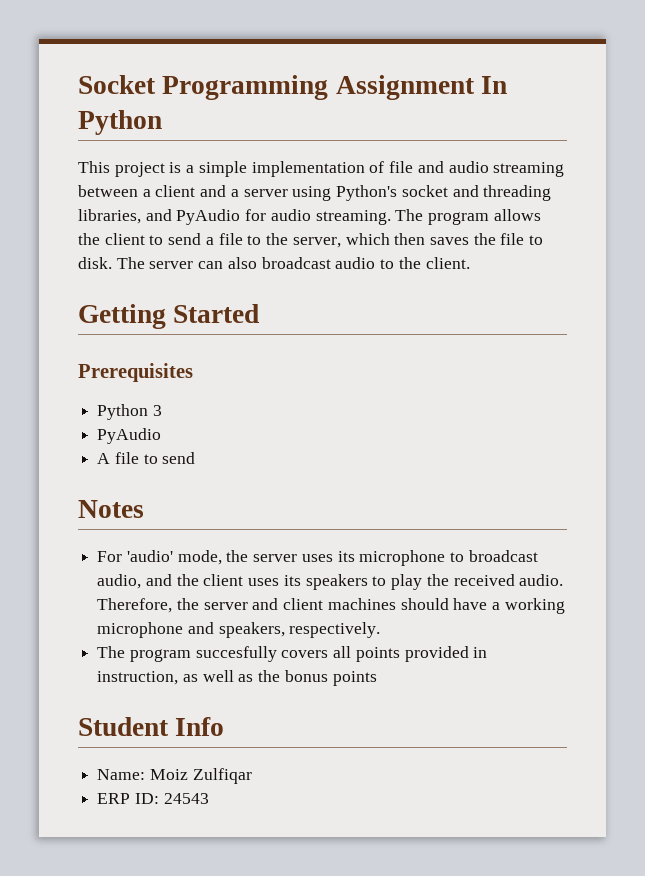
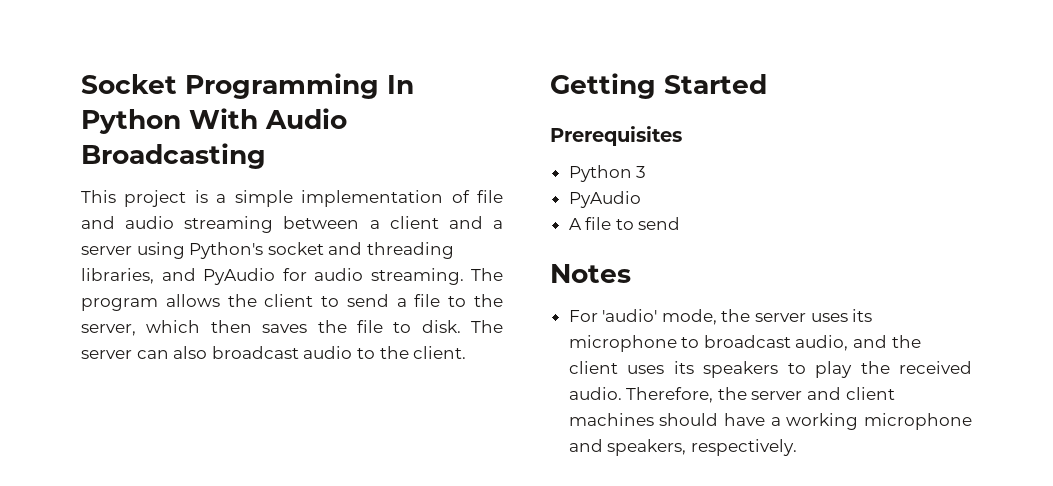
- Socket Programming Assignment In Python
+ Socket Programming In Python With Audio Broadcasting
- The program succesfully covers all points provided in instruction, as well as the bonus points
- Student Info
- Name: Moiz Zulfiqar
- ERP ID: 24543

